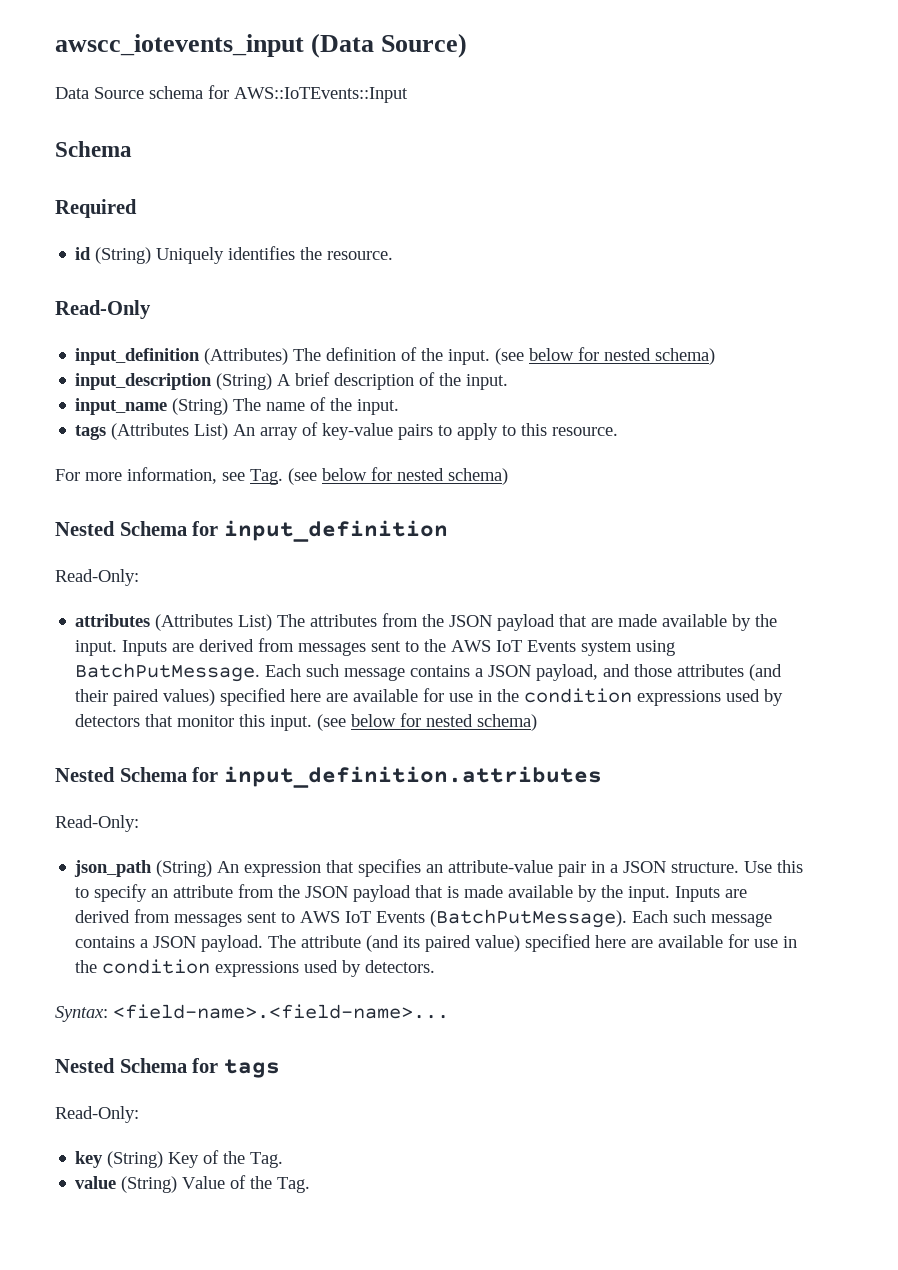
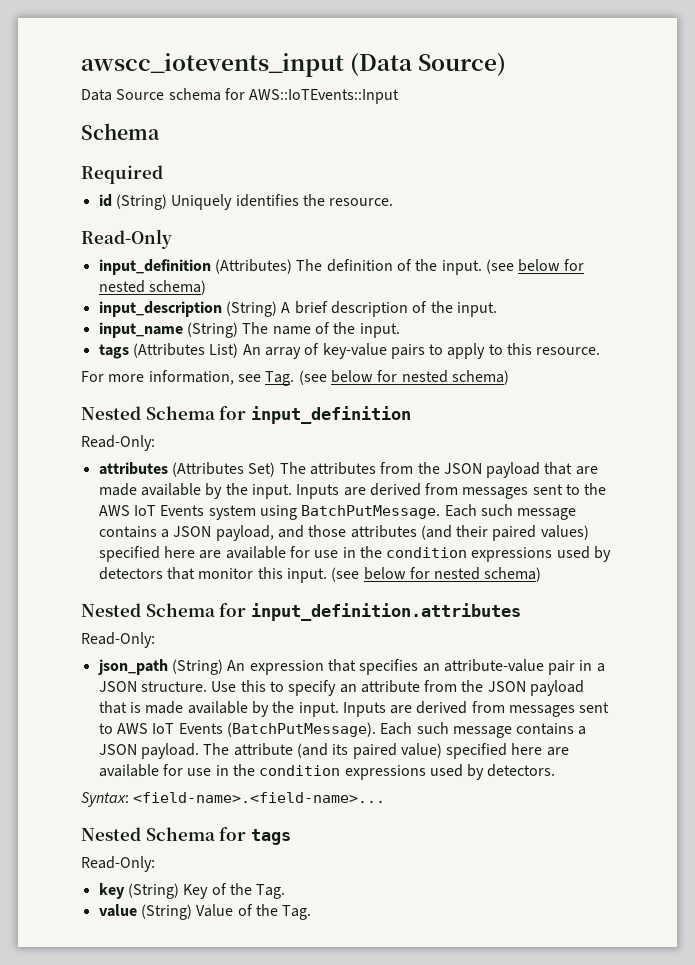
- attributes (Attributes List) The attributes from the JSON payload that are made available by the input.
+ attributes (Attributes Set) The attributes from the JSON payload that are made available by the input.

